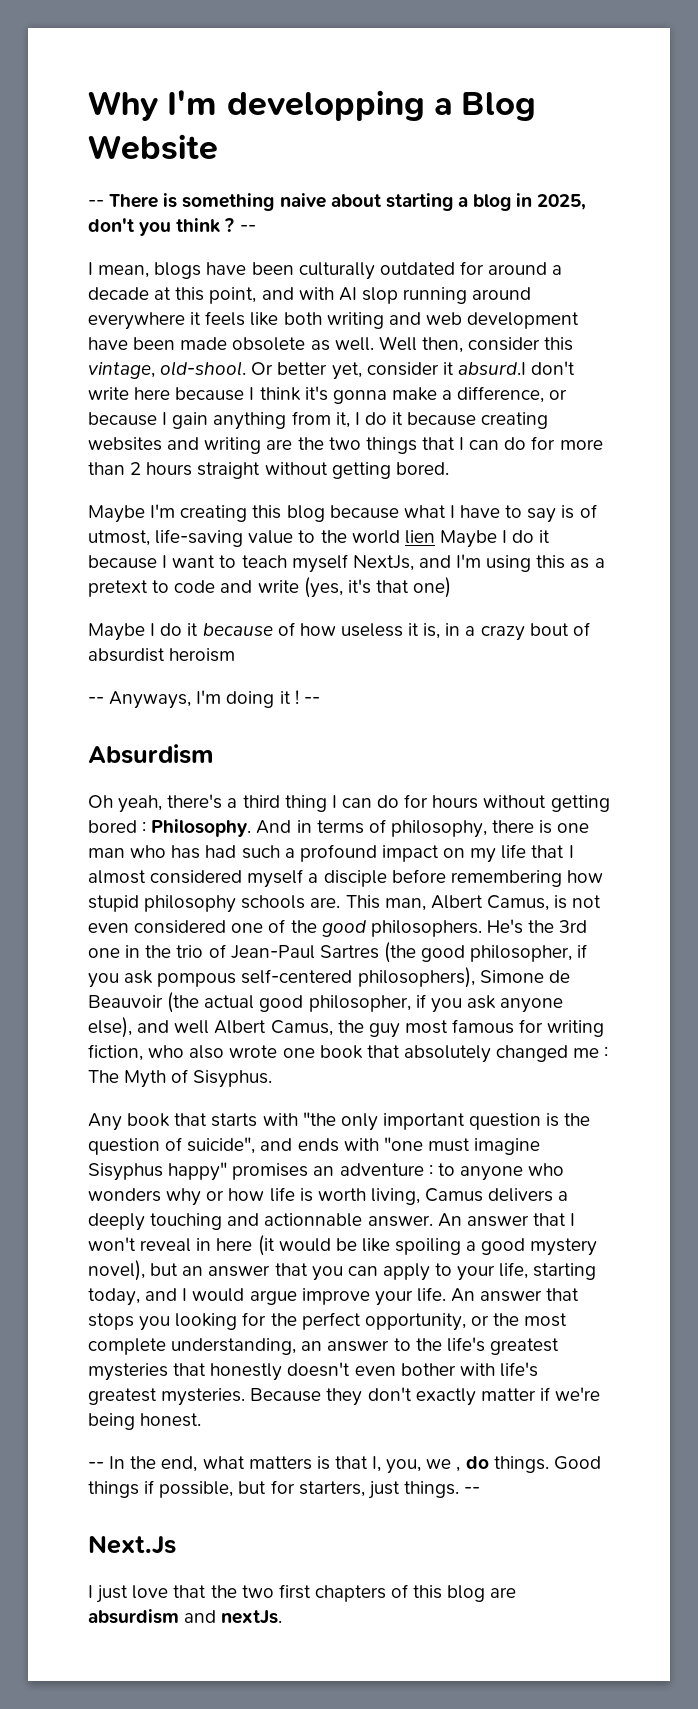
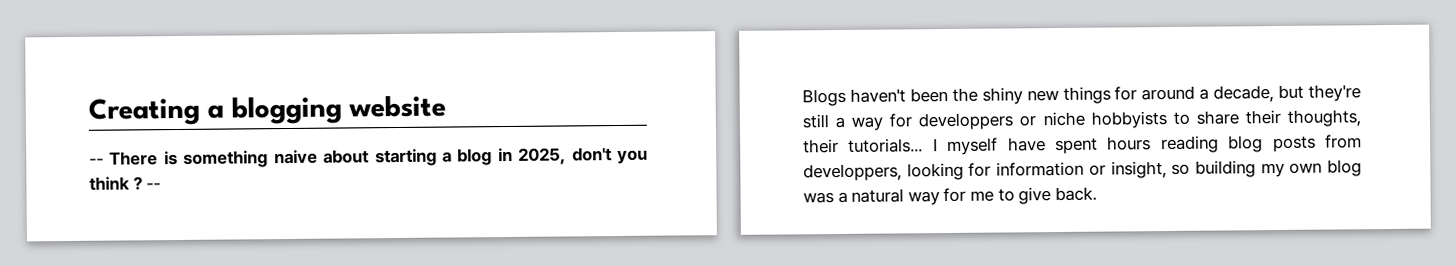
- Why I'm developping a Blog Website
+ Creating a blogging website
- I mean, blogs have been culturally outdated for around a decade at this point, and with AI slop running around everywhere it feels like both writing and web development have been made obsolete as well. Well then, consider this vintage, old-shool. Or better yet, consider it absurd.I don't write here because I think it's gonna make a difference, or because I gain anything from it, I do it because creating websites and writing are the two things that I can do for more than 2 hours straight without getting bored.
- Maybe I'm creating this blog because what I have to say is of utmost, life-saving value to the world lien Maybe I do it because I want to teach myself NextJs, and I'm using this as a pretext to code and write (yes, it's that one)
- Maybe I do it because of how useless it is, in a crazy bout of absurdist heroism
- -- Anyways, I'm doing it ! --
- Absurdism
- Oh yeah, there's a third thing I can do for hours without getting bored : Philosophy. And in terms of philosophy, there is one man who has had such a profound impact on my life that I almost considered myself a disciple before remembering how stupid philosophy schools are. This man, Albert Camus, is not even considered one of the good philosophers. He's the 3rd one in the trio of Jean-Paul Sartres (the good philosopher, if you ask pompous self-centered philosophers), Simone de Beauvoir (the actual good philosopher, if you ask anyone else), and well Albert Camus, the guy most famous for writing fiction, who also wrote one book that absolutely changed me : The Myth of Sisyphus.
- Any book that starts with "the only important question is the question of suicide", and ends with "one must imagine Sisyphus happy" promises an adventure : to anyone who wonders why or how life is worth living, Camus delivers a deeply touching and actionnable answer. An answer that I won't reveal in here (it would be like spoiling a good mystery novel), but an answer that you can apply to your life, starting today, and I would argue improve your life. An answer that stops you looking for the perfect opportunity, or the most complete understanding, an answer to the life's greatest mysteries that honestly doesn't even bother with life's greatest mysteries. Because they don't exactly matter if we're being honest.
- -- In the end, what matters is that I, you, we , do things. Good things if possible, but for starters, just things. --
- Next.Js
- I just love that the two first chapters of this blog are absurdism and nextJs.
+ Blogs haven't been the shiny new things for around a decade, but they're still a way for developpers or niche hobbyists to share their thoughts, their tutorials... I myself have spent hours reading blog posts from developpers, looking for information or insight, so building my own blog was a natural way for me to give back.

